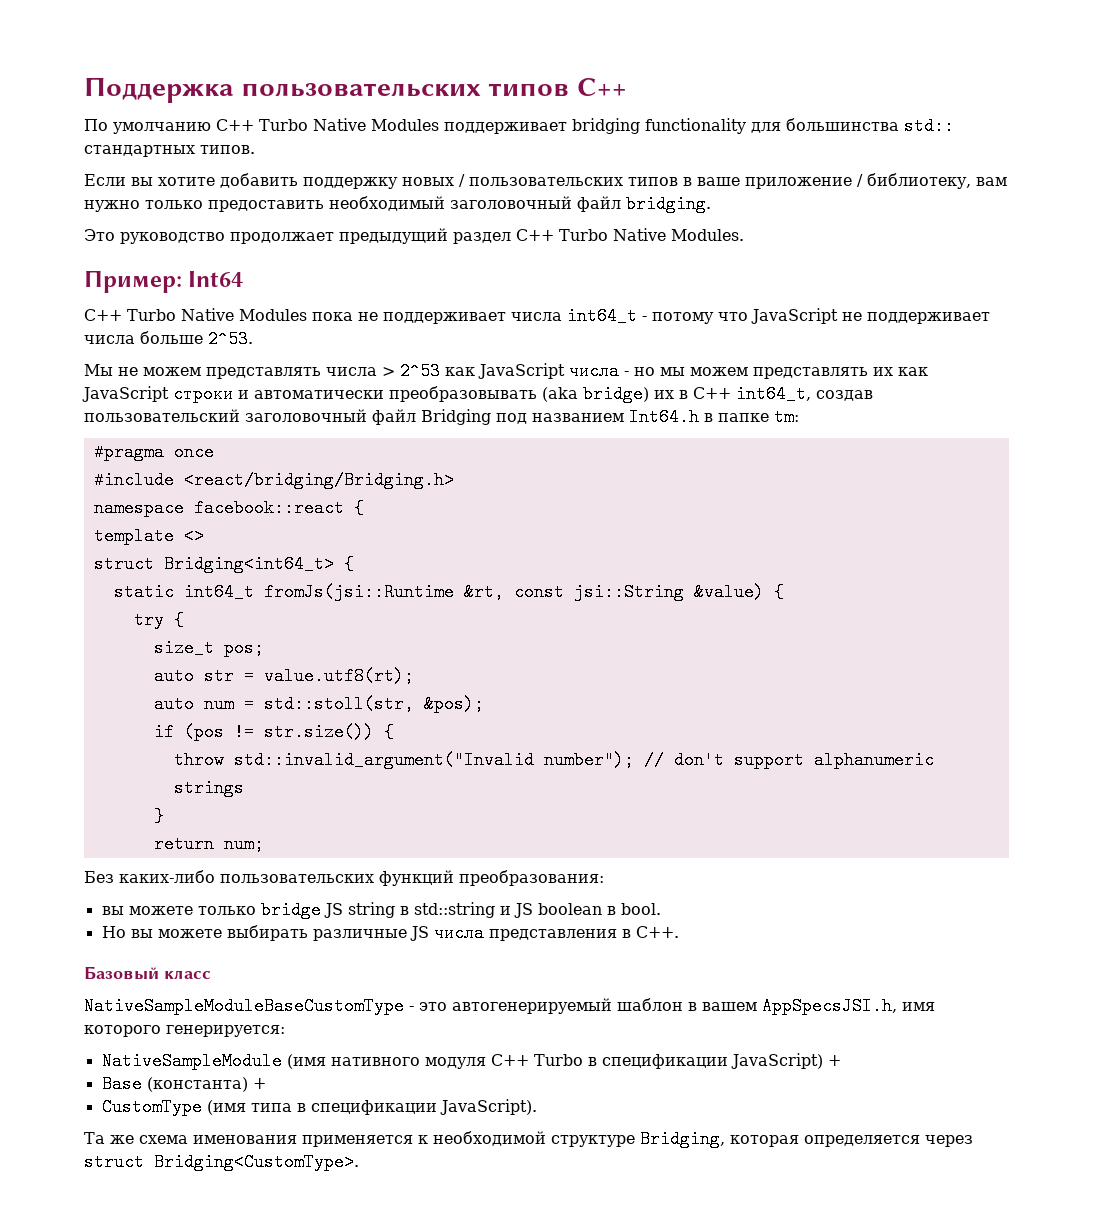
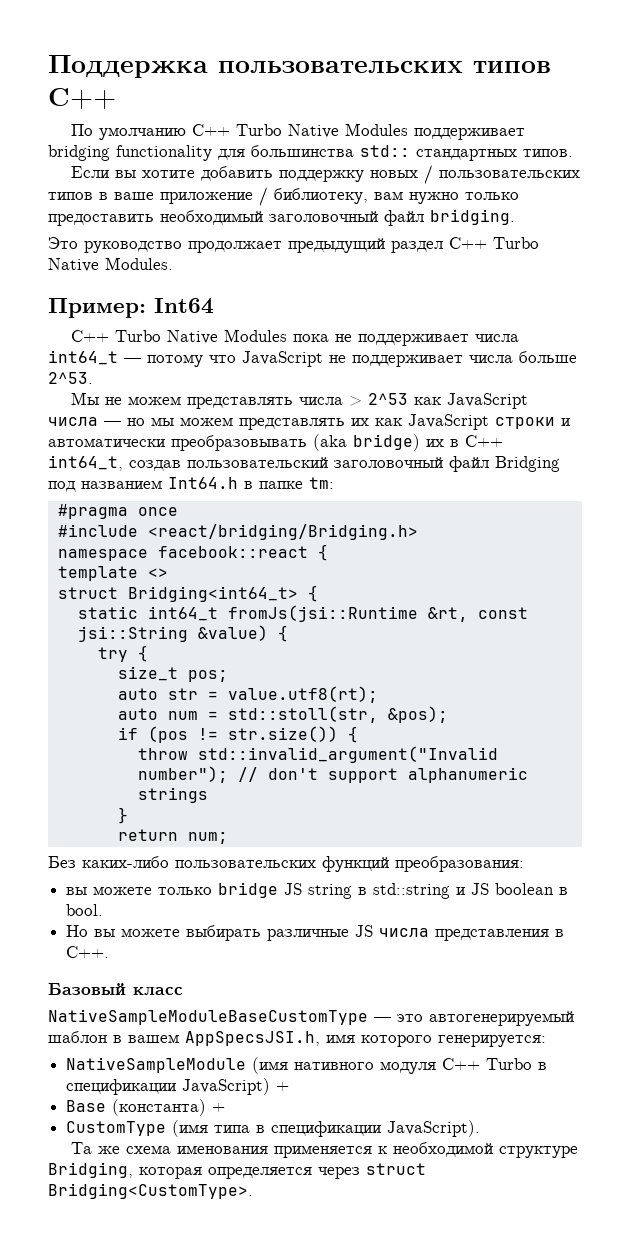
- C++ Turbo Native Modules пока не поддерживает числа int64_t - потому что JavaScript не поддерживает числа больше 2^53.
+ C++ Turbo Native Modules пока не поддерживает числа int64_t — потому что JavaScript не поддерживает числа больше 2^53.
- Мы не можем представлять числа > 2^53 как JavaScript числа - но мы можем представлять их как JavaScript строки и автоматически преобразовывать (aka bridge) их в C++ int64_t, создав пользовательский заголовочный файл Bridging под названием Int64.h в папке tm:
+ Мы не можем представлять числа > 2^53 как JavaScript числа — но мы можем представлять их как JavaScript строки и автоматически преобразовывать (aka bridge) их в C++ int64_t, создав пользовательский заголовочный файл Bridging под названием Int64.h в папке tm:
- NativeSampleModuleBaseCustomType - это автогенерируемый шаблон в вашем AppSpecsJSI.h, имя которого генерируется:
+ NativeSampleModuleBaseCustomType — это автогенерируемый шаблон в вашем AppSpecsJSI.h, имя которого генерируется:

